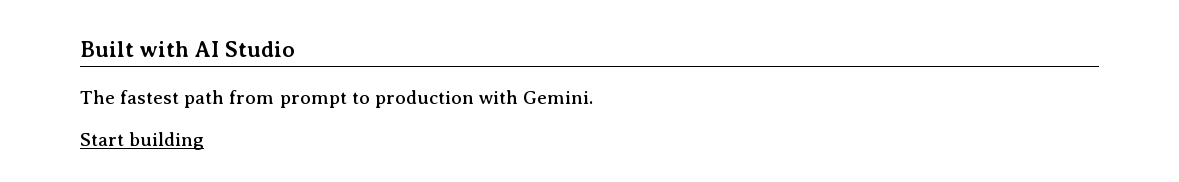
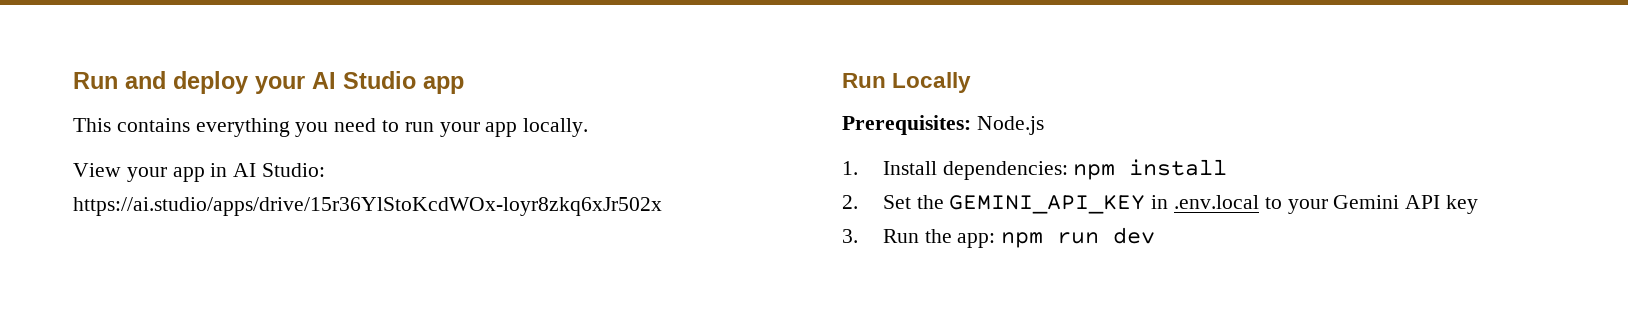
- Built with AI Studio
- The fastest path from prompt to production with Gemini.
- Start building
+ Run and deploy your AI Studio app
+ This contains everything you need to run your app locally.
+ View your app in AI Studio: https://ai.studio/apps/drive/15r36YlStoKcdWOx-loyr8zkq6xJr502x
+ Run Locally
+ Prerequisites: Node.js
+ 1. Install dependencies: npm install
+ 2. Set the GEMINI_API_KEY in .env.local to your Gemini API key
+ 3. Run the app: npm run dev

